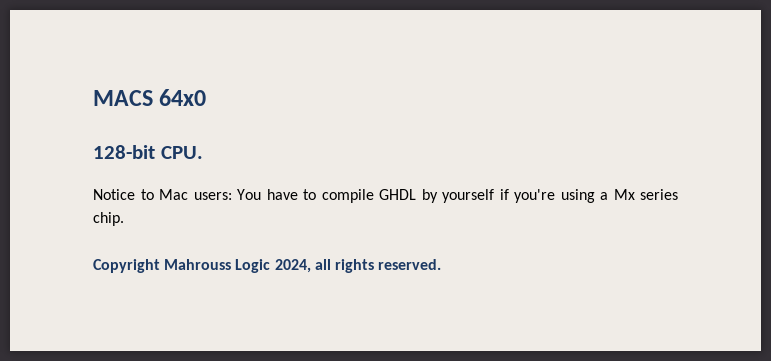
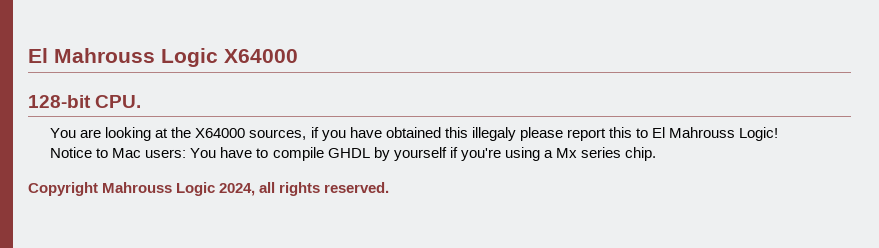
- MACS 64x0
+ El Mahrouss Logic X64000
  128-bit CPU.
+ You are looking at the X64000 sources, if you have obtained this illegaly please report this to El Mahrouss Logic!

